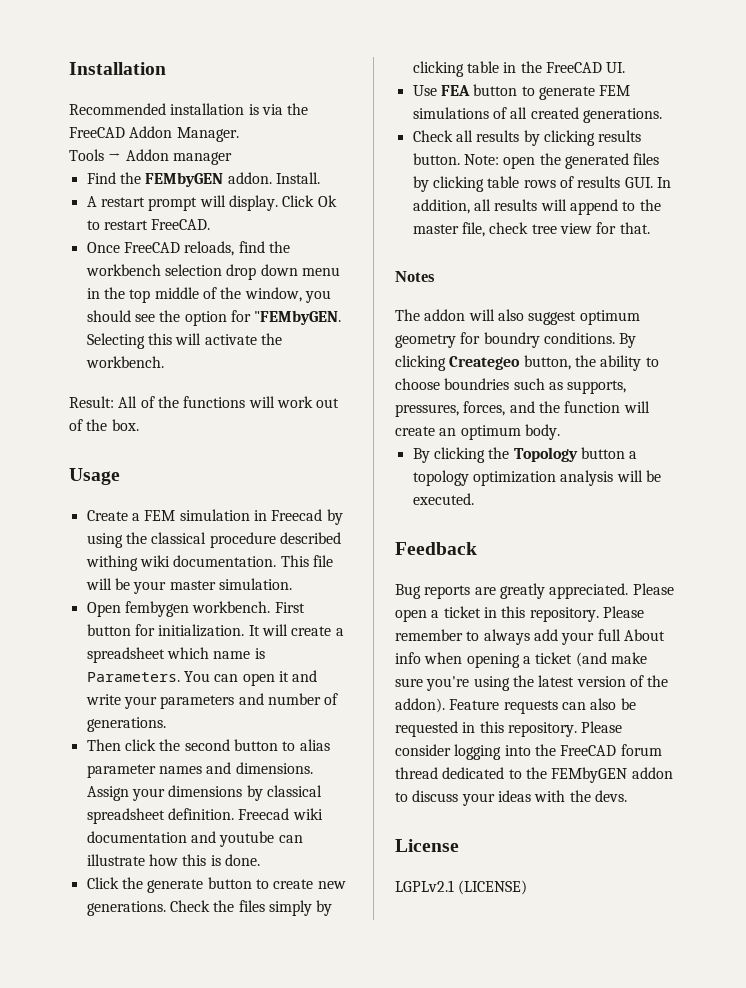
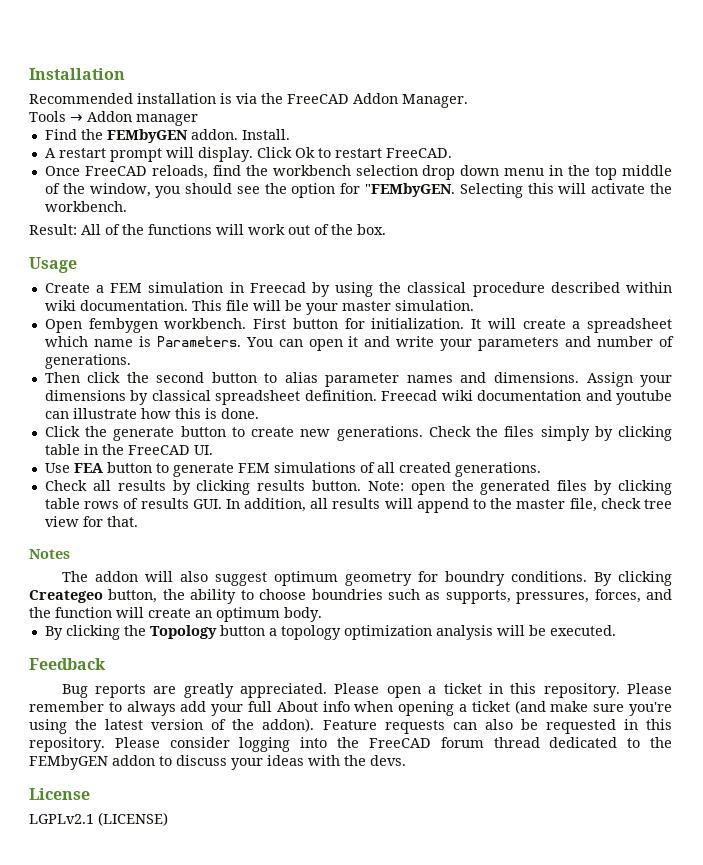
- Create a FEM simulation in Freecad by using the classical procedure described withing wiki documentation.
+ Create a FEM simulation in Freecad by using the classical procedure described within wiki documentation.

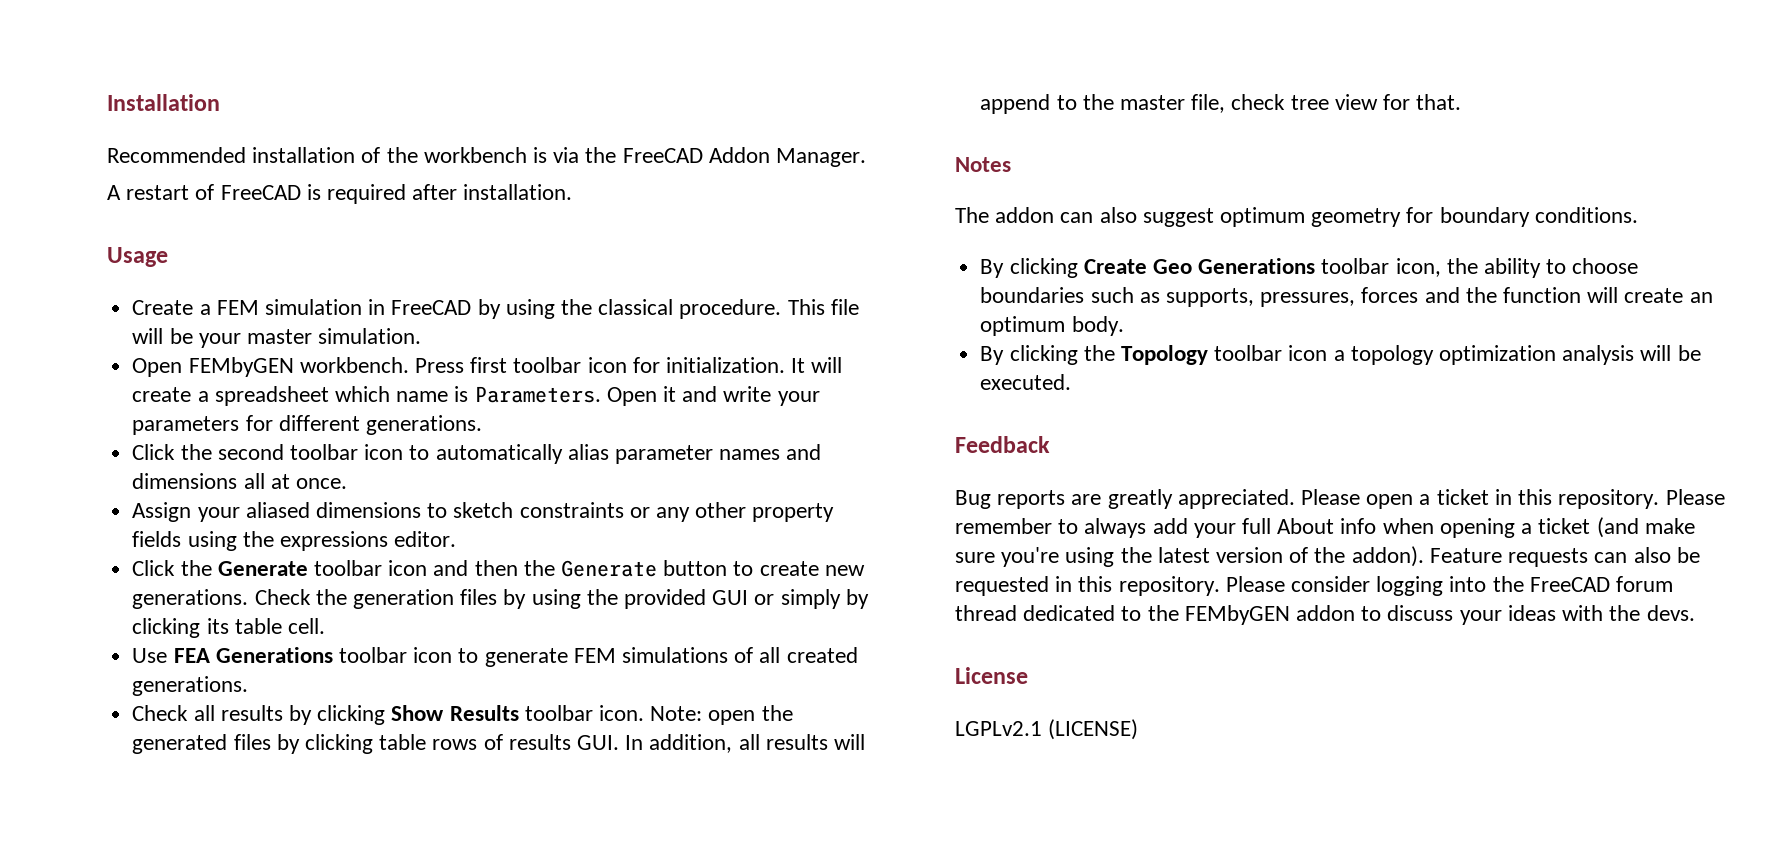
- Recommended installation is via the FreeCAD Addon Manager.
+ Recommended installation of the workbench is via the FreeCAD Addon Manager.
- Tools → Addon manager
- Find the FEMbyGEN addon. Install.
- A restart prompt will display. Click Ok to restart FreeCAD.
- Once FreeCAD reloads, find the workbench selection drop down menu in the top middle of the window, you should see the option for "FEMbyGEN. Selecting this will activate the workbench.
- Result: All of the functions will work out of the box.
+ A restart of FreeCAD is required after installation.
- Create a FEM simulation in Freecad by using the classical procedure described within wiki documentation.
+ Create a FEM simulation in FreeCAD by using the classical procedure.
- Open fembygen workbench. First button for initialization.
+ Open FEMbyGEN workbench. Press first toolbar icon for initialization.
- You can open it and write your parameters and number of generations.
- Then click the second button to alias parameter names and dimensions. Assign your dimensions by classical spreadsheet definition. Freecad wiki documentation and youtube can illustrate how this is done.
- Click the generate button to create new generations.
+ Open it and write your parameters for different generations.
+ Click the second toolbar icon to automatically alias parameter names and dimensions all at once.
+ Assign your aliased dimensions to sketch constraints or any other property fields using the expressions editor.
+ Click the Generate toolbar icon and then the Generate button to create new generations.
- Check the files simply by clicking table in the FreeCAD UI.
+ Check the generation files by using the provided GUI or simply by clicking its table cell.
- Use FEA button to generate FEM simulations of all created generations.
+ Use FEA Generations toolbar icon to generate FEM simulations of all created generations.
- Check all results by clicking results button.
+ Check all results by clicking Show Results toolbar icon.
- The addon will also suggest optimum geometry for boundry conditions. By clicking Creategeo button, the ability to choose boundries such as supports, pressures, forces, and the function will create an optimum body.
+ The addon can also suggest optimum geometry for boundary conditions.
+ By clicking Create Geo Generations toolbar icon, the ability to choose boundaries such as supports, pressures, forces and the function will create an optimum body.
- By clicking the Topology button a topology optimization analysis will be executed.
+ By clicking the Topology toolbar icon a topology optimization analysis will be executed.

